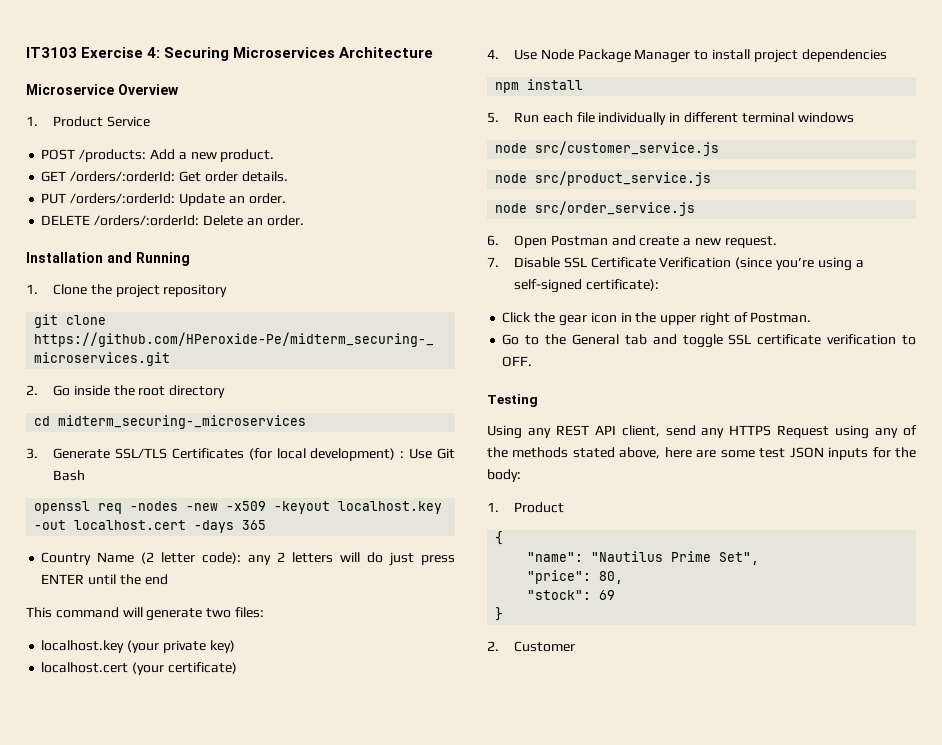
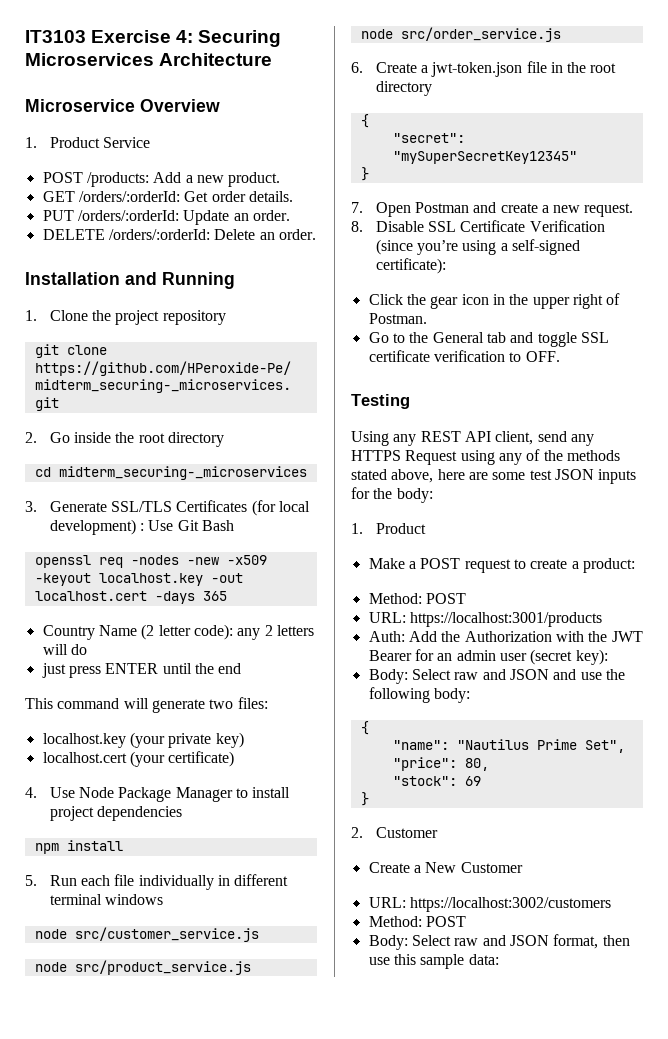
- Country Name (2 letter code): any 2 letters will do just press ENTER until the end
+ Country Name (2 letter code): any 2 letters will do
+ just press ENTER until the end
- 6. Open Postman and create a new request.
+ 6. Create a jwt-token.json file in the root directory
+ {
+ "secret": "mySuperSecretKey12345"
+ }
+ 7. Open Postman and create a new request.
- 7. Disable SSL Certificate Verification (since you’re using a self-signed certificate):
+ 8. Disable SSL Certificate Verification (since you’re using a self-signed certificate):
+ Make a POST request to create a product:
+ Method: POST
+ URL: https://localhost:3001/products
+ Auth: Add the Authorization with the JWT Bearer for an admin user (secret key):
+ Body: Select raw and JSON and use the following body:
+ Create a New Customer
+ URL: https://localhost:3002/customers
+ Method: POST
+ Body: Select raw and JSON format, then use this sample data:

